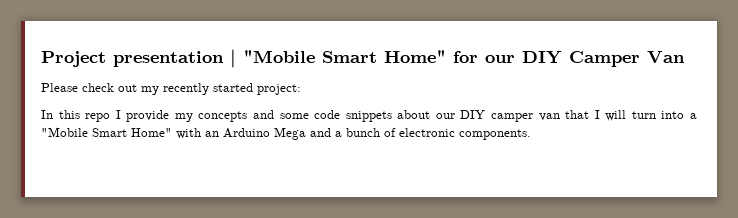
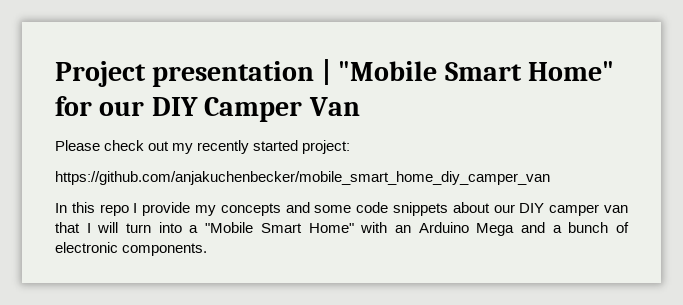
+ https://github.com/anjakuchenbecker/mobile_smart_home_diy_camper_van

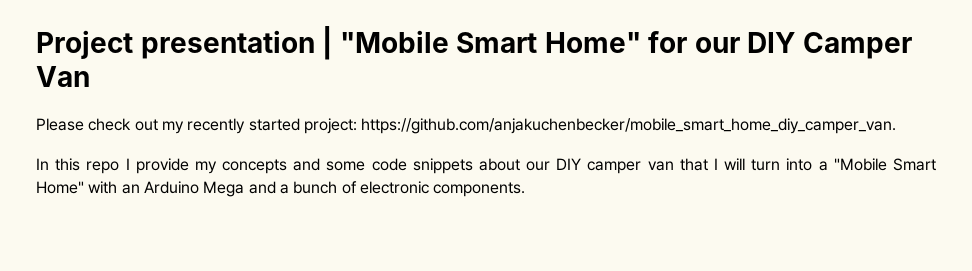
- Please check out my recently started project:
- https://github.com/anjakuchenbecker/mobile_smart_home_diy_camper_van
+ Please check out my recently started project: https://github.com/anjakuchenbecker/mobile_smart_home_diy_camper_van.

